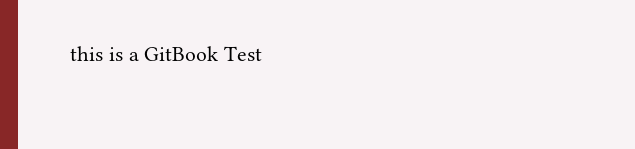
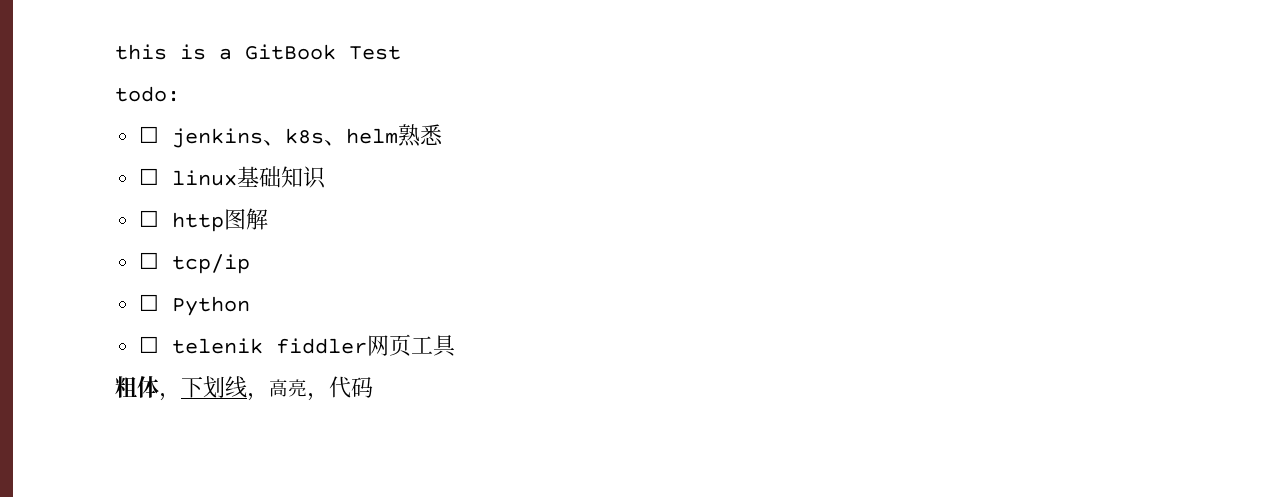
+ todo:
+ ☐ jenkins、k8s、helm熟悉
+ ☐ linux基础知识
+ ☐ http图解
+ ☐ tcp/ip
+ ☐ Python
+ ☐ telenik fiddler网页工具
+ 粗体，下划线，高亮，代码

